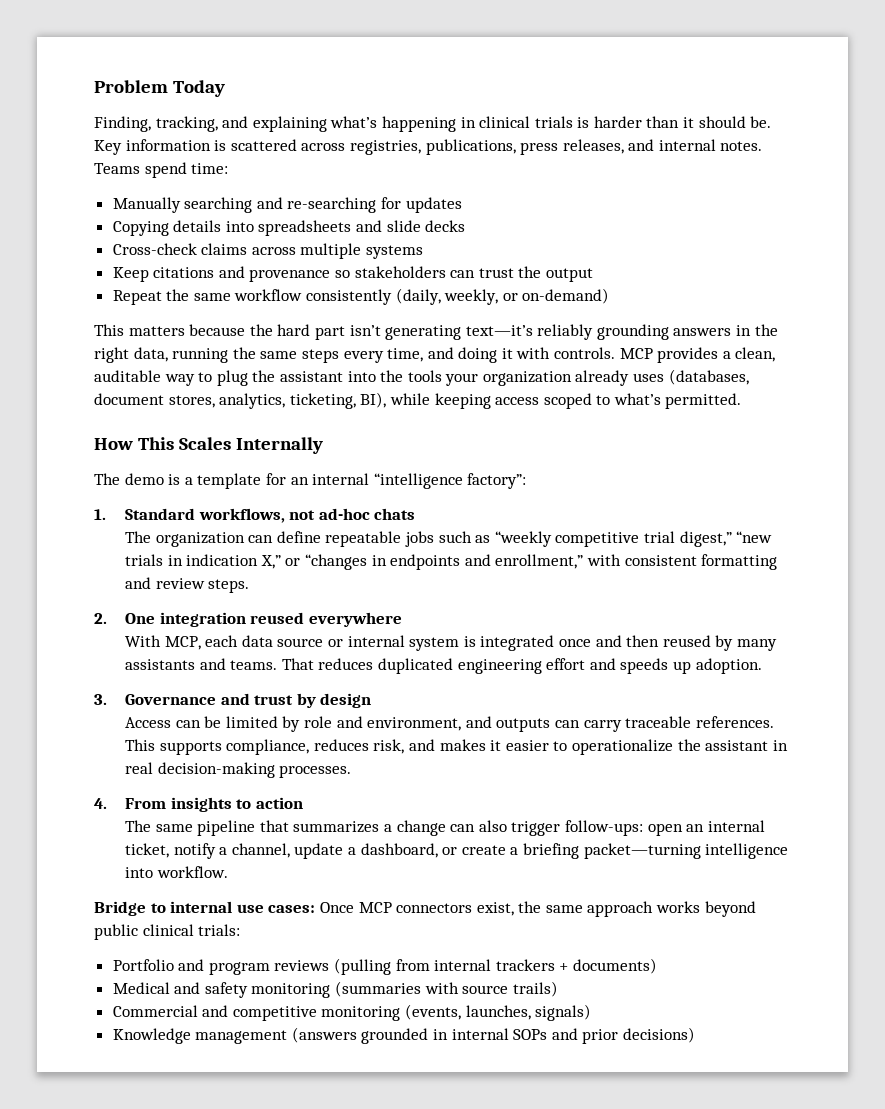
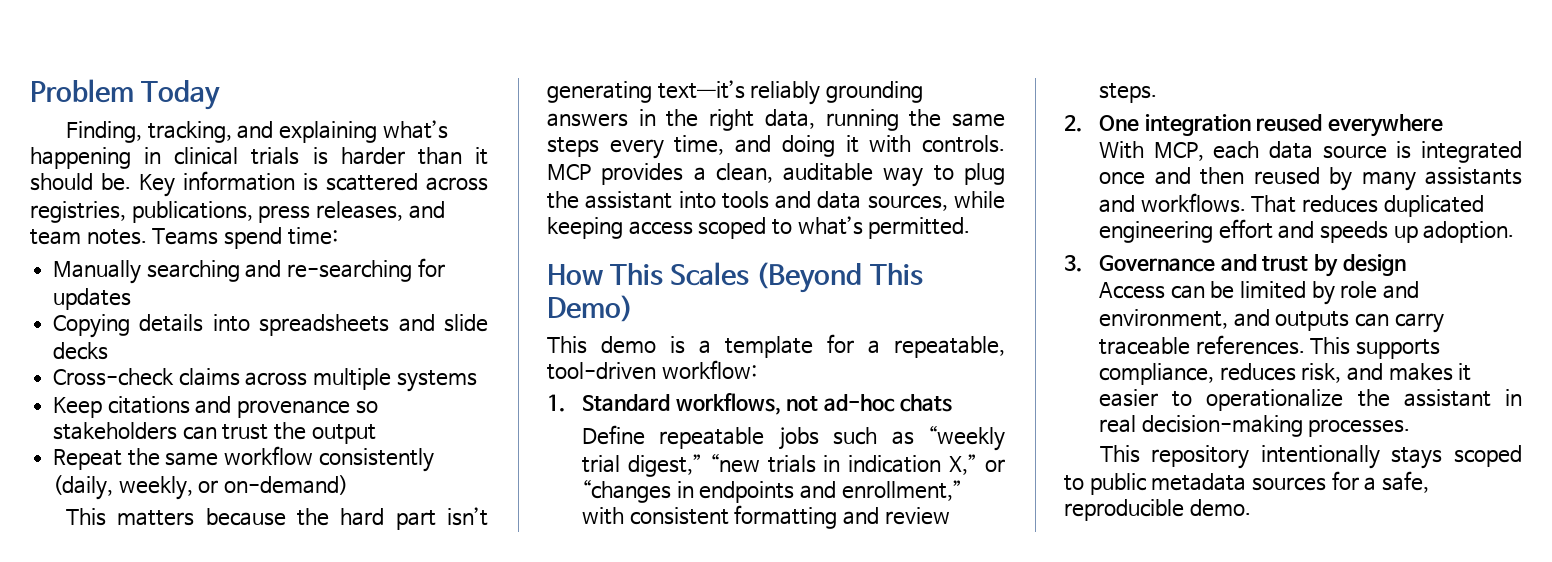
- Key information is scattered across registries, publications, press releases, and internal notes.
+ Key information is scattered across registries, publications, press releases, and team notes.
- MCP provides a clean, auditable way to plug the assistant into the tools your organization already uses (databases, document stores, analytics, ticketing, BI), while keeping access scoped to what’s permitted.
+ MCP provides a clean, auditable way to plug the assistant into tools and data sources, while keeping access scoped to what’s permitted.
- How This Scales Internally
- The demo is a template for an internal “intelligence factory”:
+ How This Scales (Beyond This Demo)
+ This demo is a template for a repeatable, tool-driven workflow:
- The organization can define repeatable jobs such as “weekly competitive trial digest,” “new trials in indication X,” or “changes in endpoints and enrollment,” with consistent formatting and review steps.
+ Define repeatable jobs such as “weekly trial digest,” “new trials in indication X,” or “changes in endpoints and enrollment,” with consistent formatting and review steps.
- With MCP, each data source or internal system is integrated once and then reused by many assistants and teams.
+ With MCP, each data source is integrated once and then reused by many assistants and workflows.
- 4. From insights to action
- The same pipeline that summarizes a change can also trigger follow-ups: open an internal ticket, notify a channel, update a dashboard, or create a briefing packet—turning intelligence into workflow.
- Bridge to internal use cases: Once MCP connectors exist, the same approach works beyond public clinical trials:
- Portfolio and program reviews (pulling from internal trackers + documents)
- Medical and safety monitoring (summaries with source trails)
- Commercial and competitive monitoring (events, launches, signals)
- Knowledge management (answers grounded in internal SOPs and prior decisions)
+ This repository intentionally stays scoped to public metadata sources for a safe, reproducible demo.

